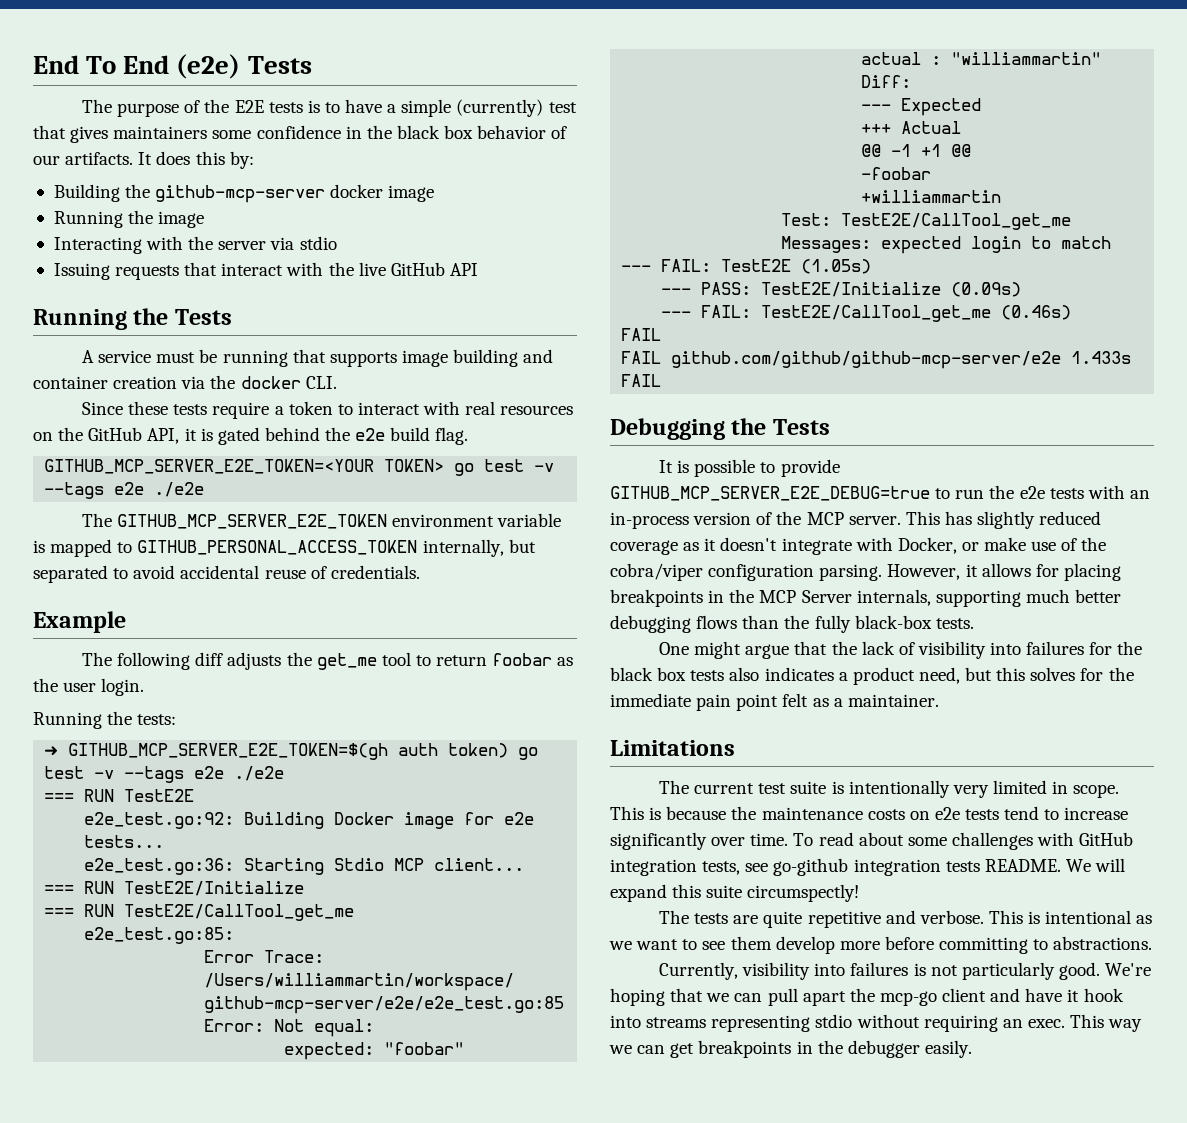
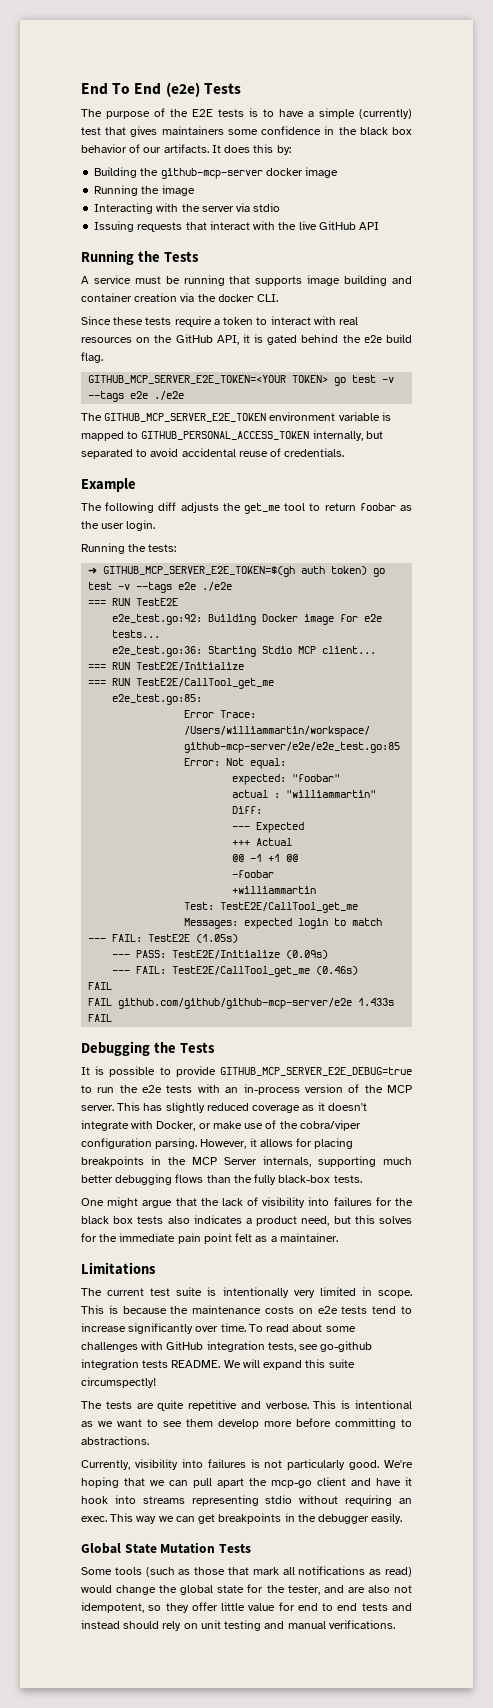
+ Global State Mutation Tests
+ Some tools (such as those that mark all notifications as read) would change the global state for the tester, and are also not idempotent, so they offer little value for end to end tests and instead should rely on unit testing and manual verifications.

